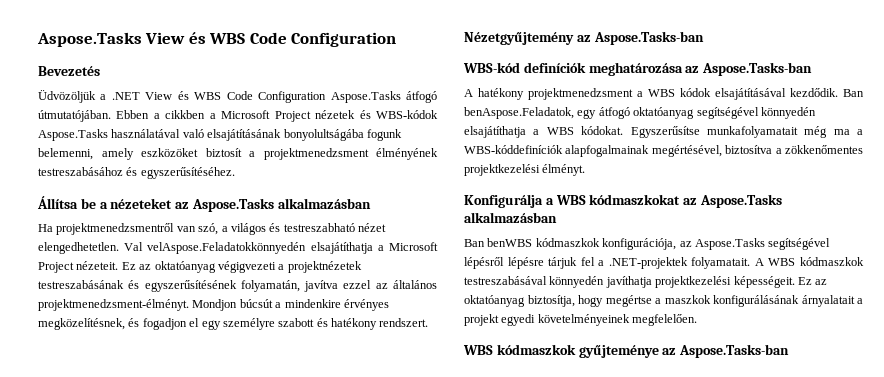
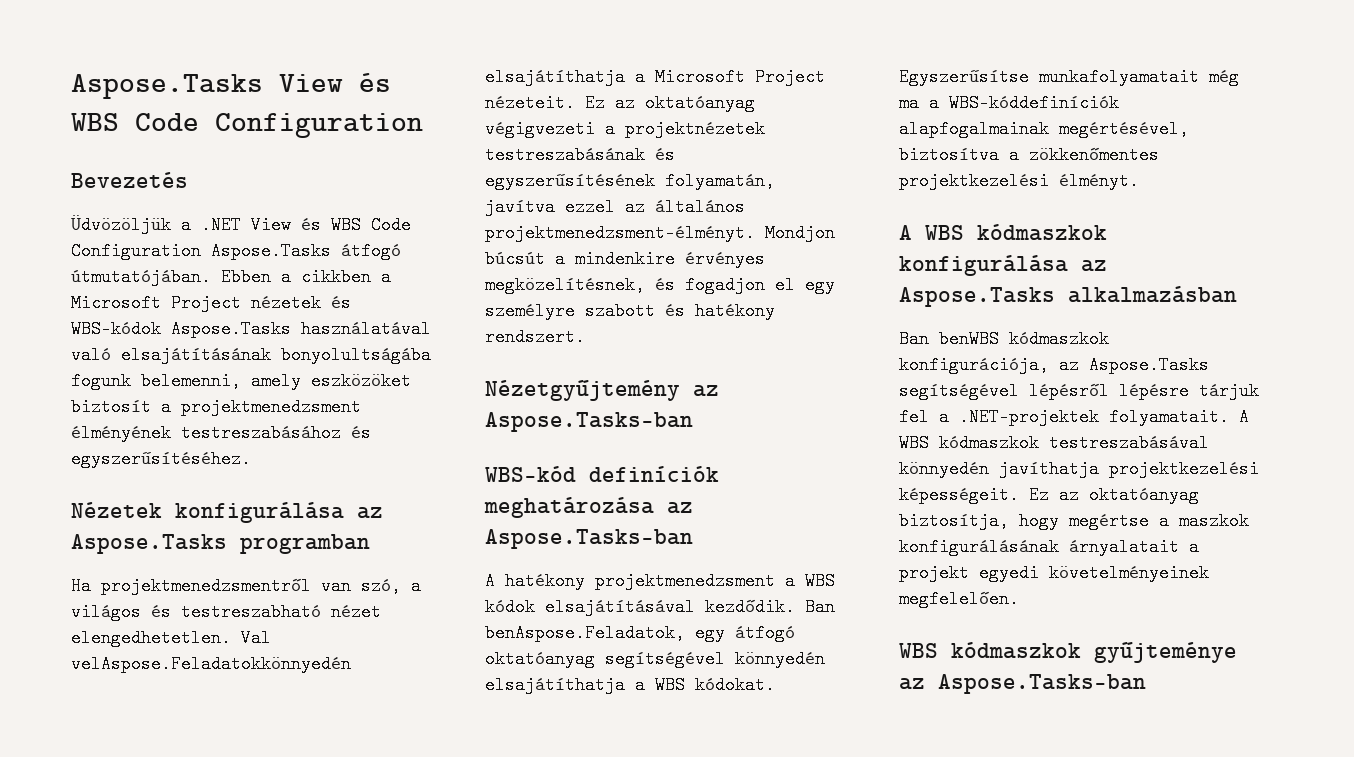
- Állítsa be a nézeteket az Aspose.Tasks alkalmazásban
+ Nézetek konfigurálása az Aspose.Tasks programban
- Konfigurálja a WBS kódmaszkokat az Aspose.Tasks alkalmazásban
+ A WBS kódmaszkok konfigurálása az Aspose.Tasks alkalmazásban

